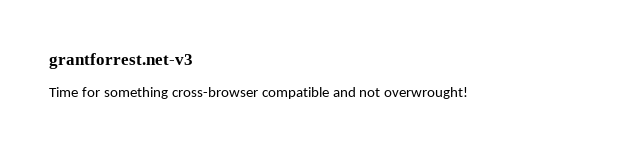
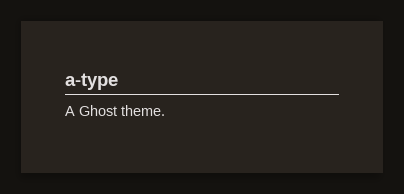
- grantforrest.net-v3
- Time for something cross-browser compatible and not overwrought!
+ a-type
+ A Ghost theme.

